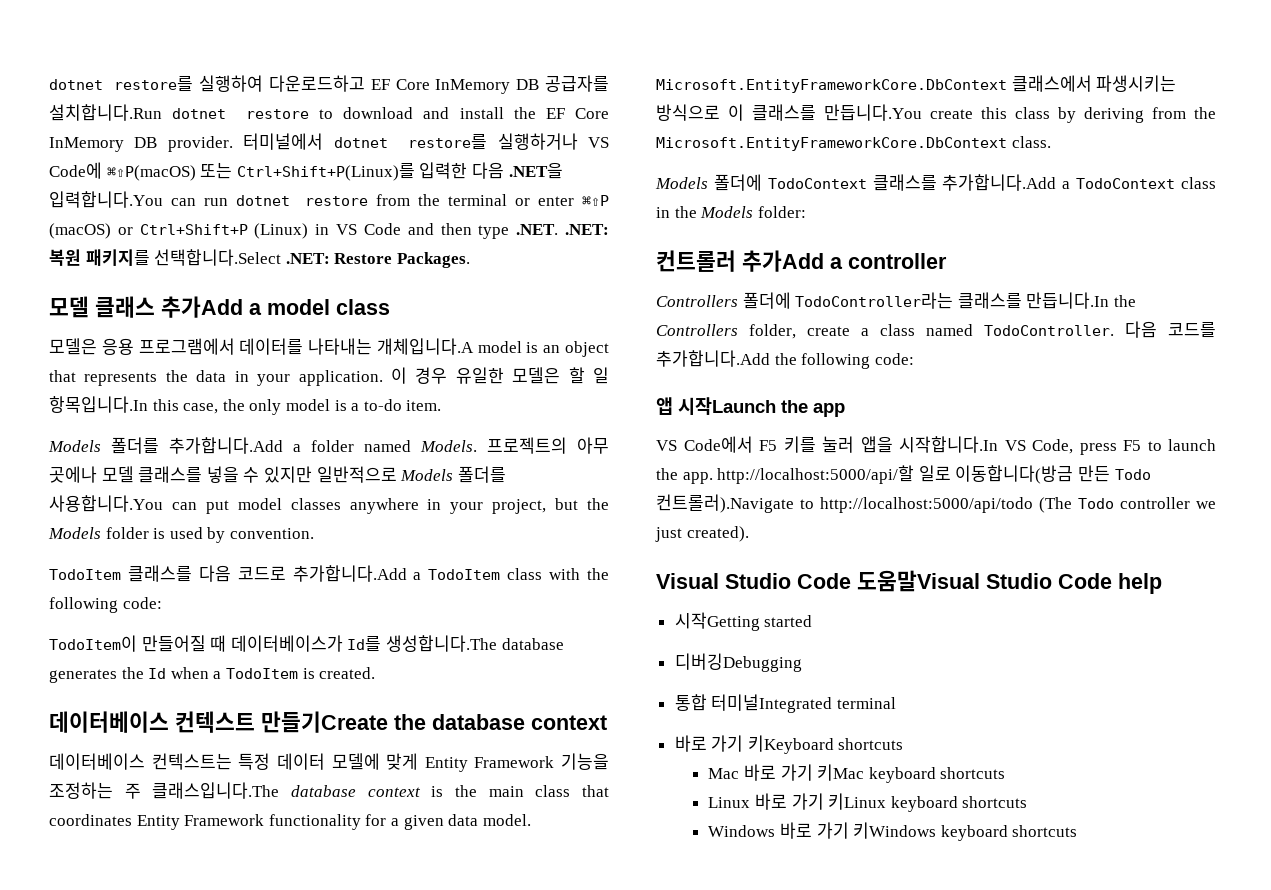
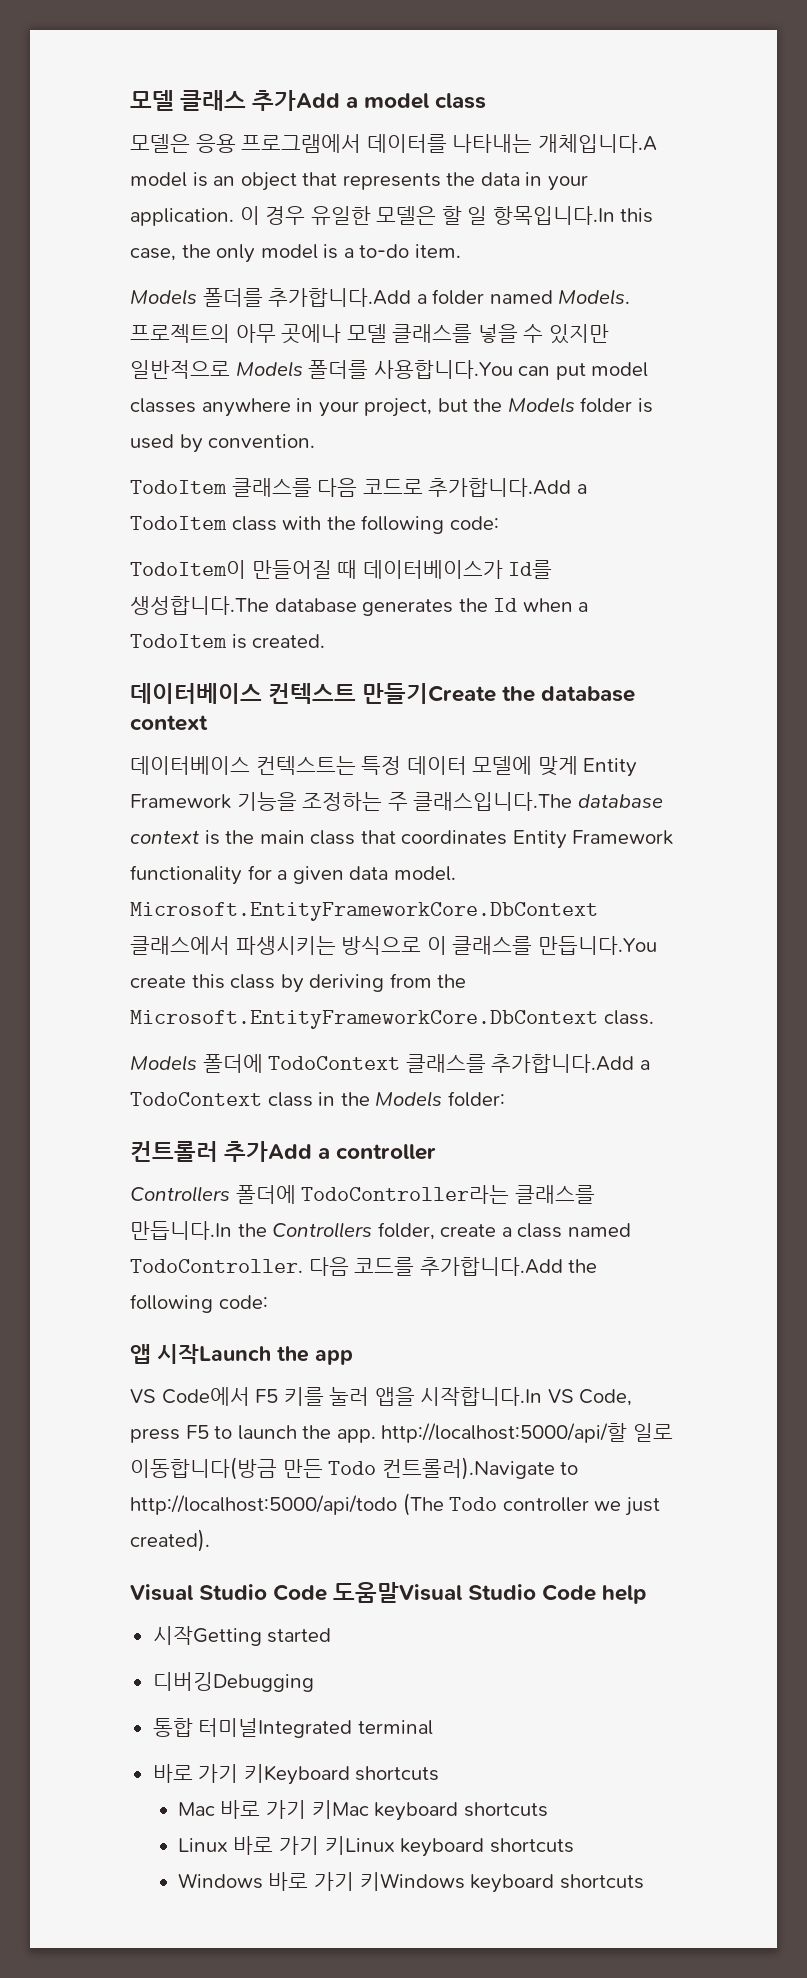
- dotnet restore를 실행하여 다운로드하고 EF Core InMemory DB 공급자를 설치합니다.Run dotnet restore to download and install the EF Core InMemory DB provider. 터미널에서 dotnet restore를 실행하거나 VS Code에 ⌘⇧P(macOS) 또는 Ctrl+Shift+P(Linux)를 입력한 다음 .NET을 입력합니다.You can run dotnet restore from the terminal or enter ⌘⇧P (macOS) or Ctrl+Shift+P (Linux) in VS Code and then type .NET. .NET: 복원 패키지를 선택합니다.Select .NET: Restore Packages.

